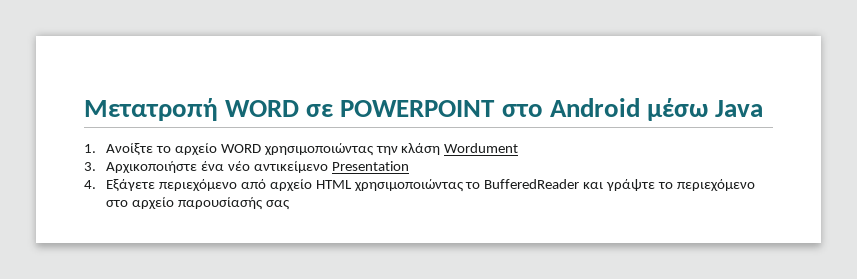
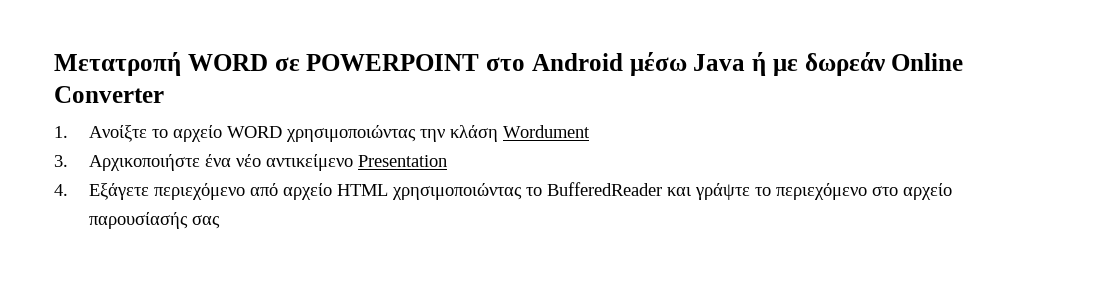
- Μετατροπή WORD σε POWERPOINT στο Android μέσω Java
+ Μετατροπή WORD σε POWERPOINT στο Android μέσω Java ή με δωρεάν Online Converter

